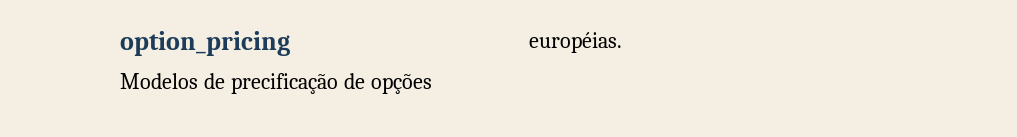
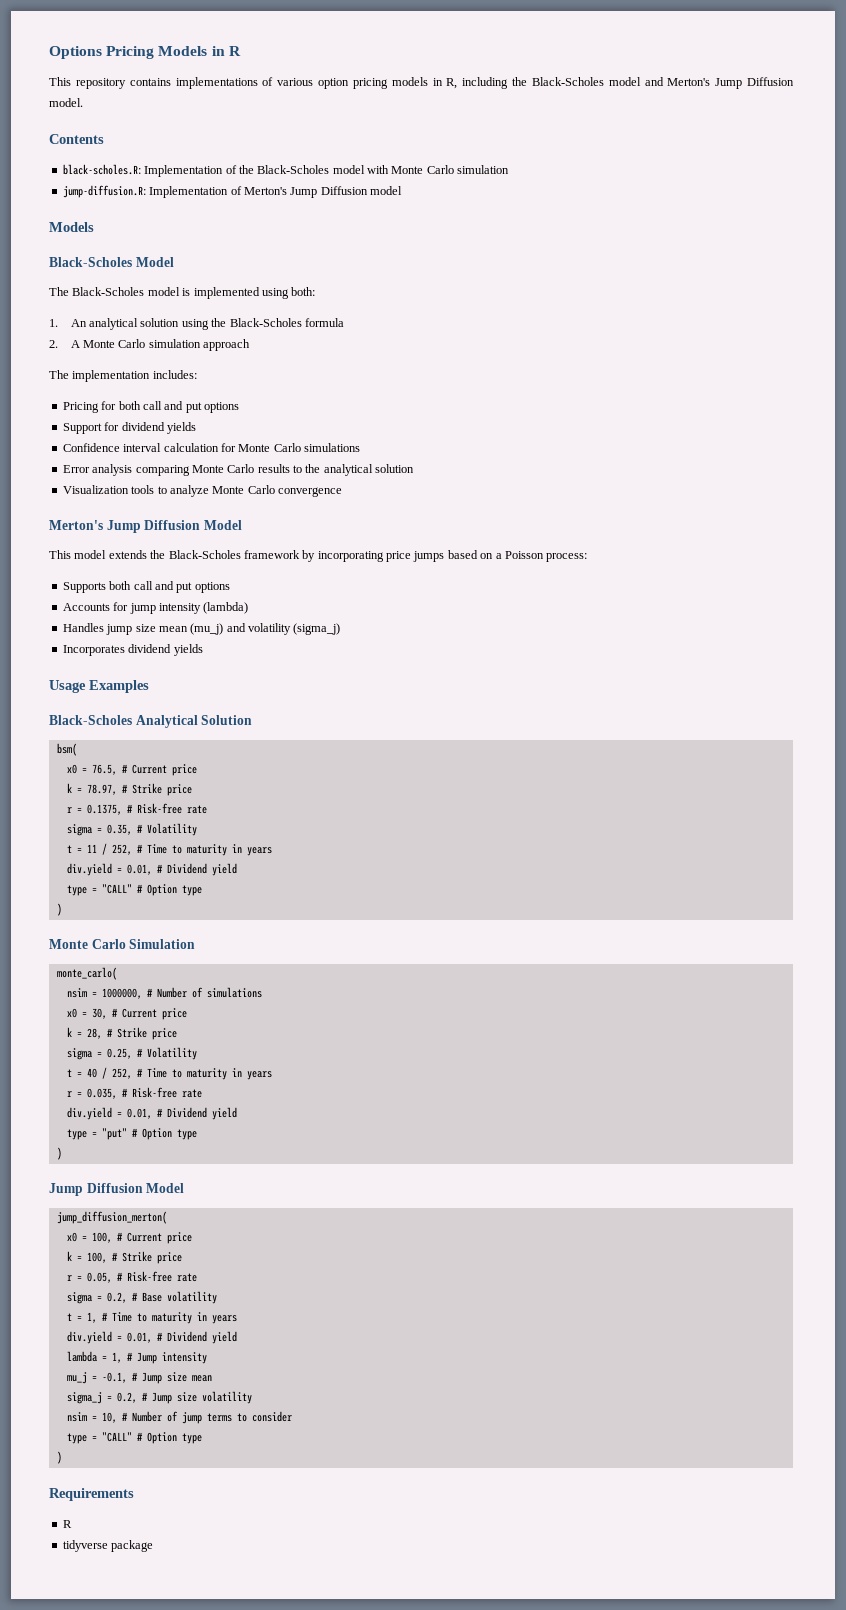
- option_pricing
- Modelos de precificação de opções européias.
+ Options Pricing Models in R
+ This repository contains implementations of various option pricing models in R, including the Black-Scholes model and Merton's Jump Diffusion model.
+ Contents
+ black-scholes.R: Implementation of the Black-Scholes model with Monte Carlo simulation
+ jump-diffusion.R: Implementation of Merton's Jump Diffusion model
+ Models
+ Black-Scholes Model
+ The Black-Scholes model is implemented using both:
+ 1. An analytical solution using the Black-Scholes formula
+ 2. A Monte Carlo simulation approach
+ The implementation includes:
+ Pricing for both call and put options
+ Support for dividend yields
+ Confidence interval calculation for Monte Carlo simulations
+ Error analysis comparing Monte Carlo results to the analytical solution
+ Visualization tools to analyze Monte Carlo convergence
+ Merton's Jump Diffusion Model
+ This model extends the Black-Scholes framework by incorporating price jumps based on a Poisson process:
+ Supports both call and put options
+ Accounts for jump intensity (lambda)
+ Handles jump size mean (mu_j) and volatility (sigma_j)
+ Incorporates dividend yields
+ Usage Examples
+ Black-Scholes Analytical Solution
+ bsm(
+ x0 = 76.5, # Current price
+ k = 78.97, # Strike price
+ r = 0.1375, # Risk-free rate
+ sigma = 0.35, # Volatility
+ t = 11 / 252, # Time to maturity in years
+ div.yield = 0.01, # Dividend yield
+ type = "CALL" # Option type
+ )
+ Monte Carlo Simulation
+ monte_carlo(
+ nsim = 1000000, # Number of simulations
+ x0 = 30, # Current price
+ k = 28, # Strike price
+ sigma = 0.25, # Volatility
+ t = 40 / 252, # Time to maturity in years
+ r = 0.035, # Risk-free rate
+ div.yield = 0.01, # Dividend yield
+ type = "put" # Option type
+ )
+ Jump Diffusion Model
+ jump_diffusion_merton(
+ x0 = 100, # Current price
+ k = 100, # Strike price
+ r = 0.05, # Risk-free rate
+ sigma = 0.2, # Base volatility
+ t = 1, # Time to maturity in years
+ div.yield = 0.01, # Dividend yield
+ lambda = 1, # Jump intensity
+ mu_j = -0.1, # Jump size mean
+ sigma_j = 0.2, # Jump size volatility
+ nsim = 10, # Number of jump terms to consider
+ type = "CALL" # Option type
+ )
+ Requirements
+ R
+ tidyverse package

